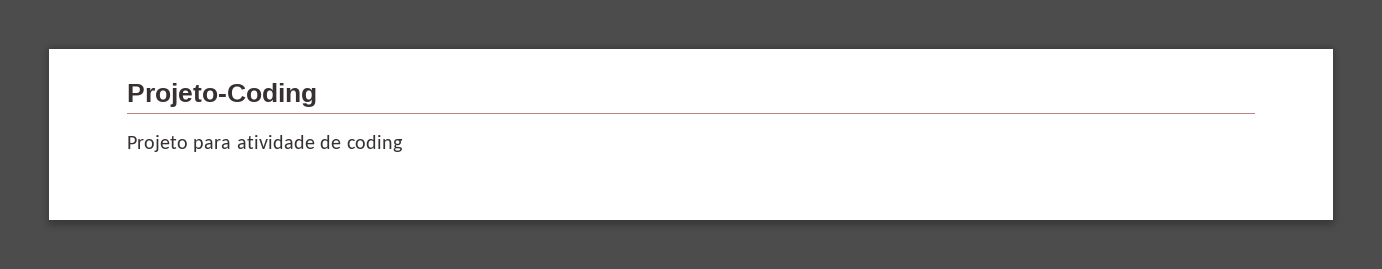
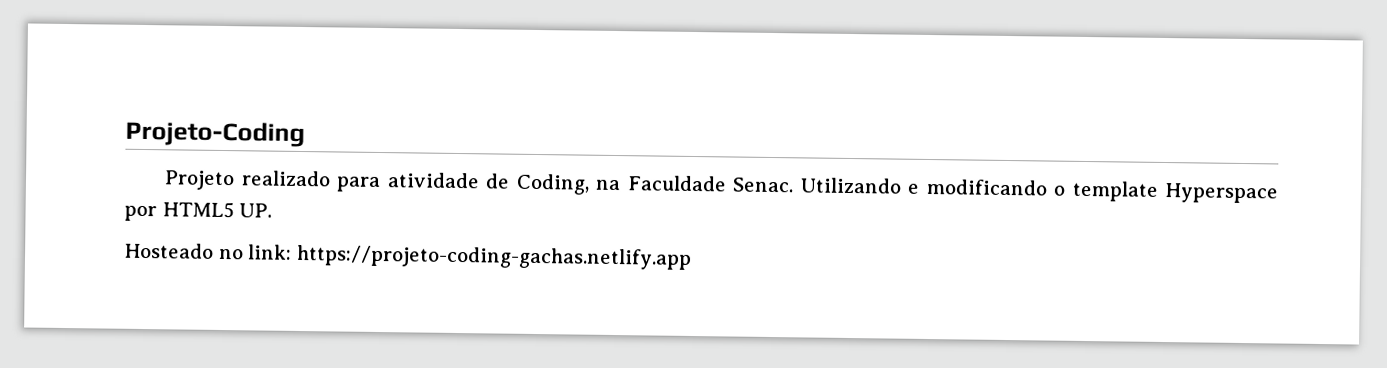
- Projeto para atividade de coding
+ Projeto realizado para atividade de Coding, na Faculdade Senac. Utilizando e modificando o template Hyperspace por HTML5 UP.
+ Hosteado no link: https://projeto-coding-gachas.netlify.app

